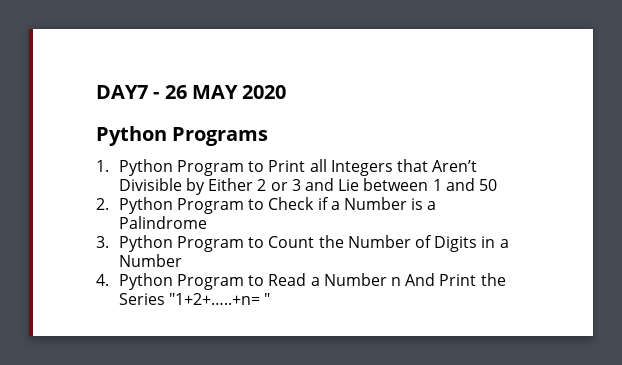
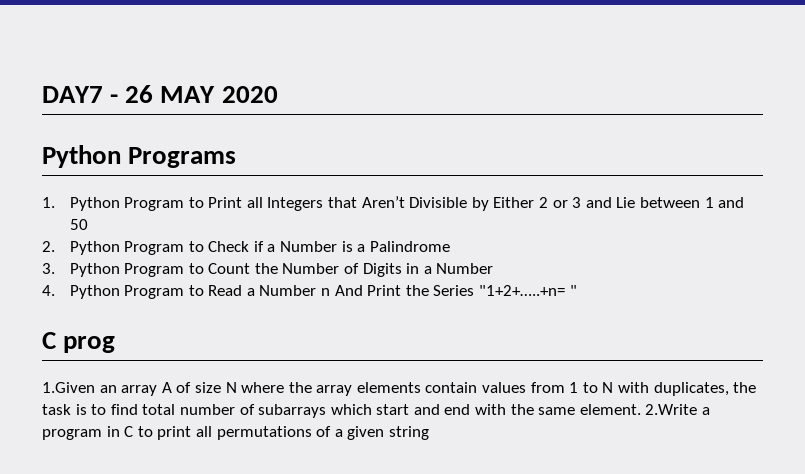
+ C prog
+ 1.Given an array A of size N where the array elements contain values from 1 to N with duplicates, the task is to find total number of subarrays which start and end with the same element. 2.Write a program in C to print all permutations of a given string

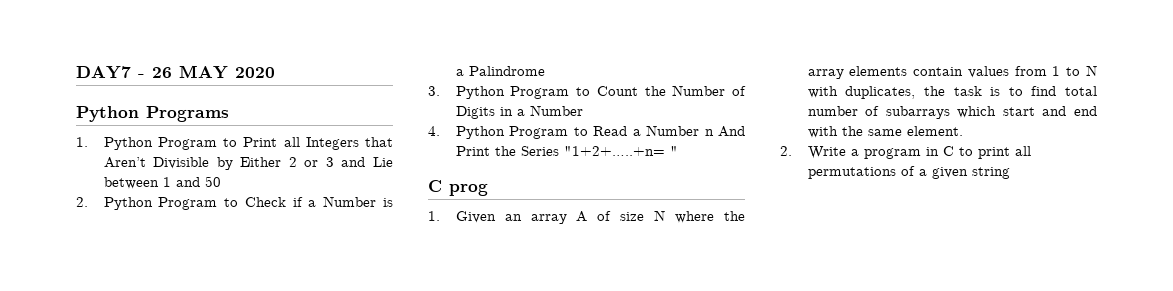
- 1.Given an array A of size N where the array elements contain values from 1 to N with duplicates, the task is to find total number of subarrays which start and end with the same element. 2.Write a program in C to print all permutations of a given string
+ 1. Given an array A of size N where the array elements contain values from 1 to N with duplicates, the task is to find total number of subarrays which start and end with the same element.
+ 2. Write a program in C to print all permutations of a given string

